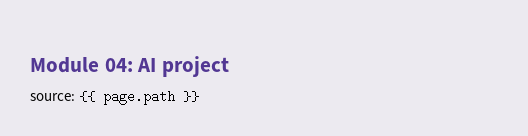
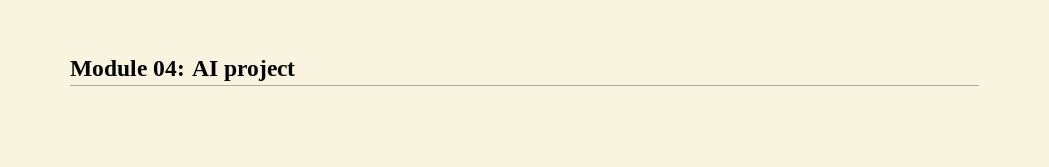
- source: {{ page.path }}

